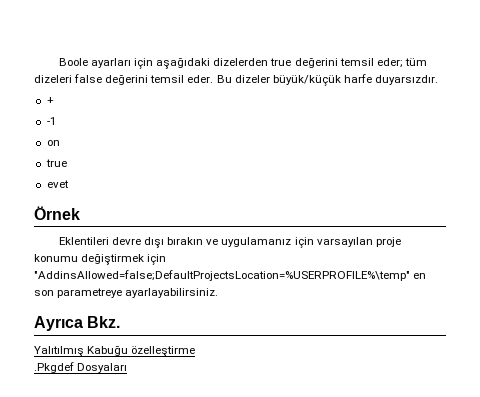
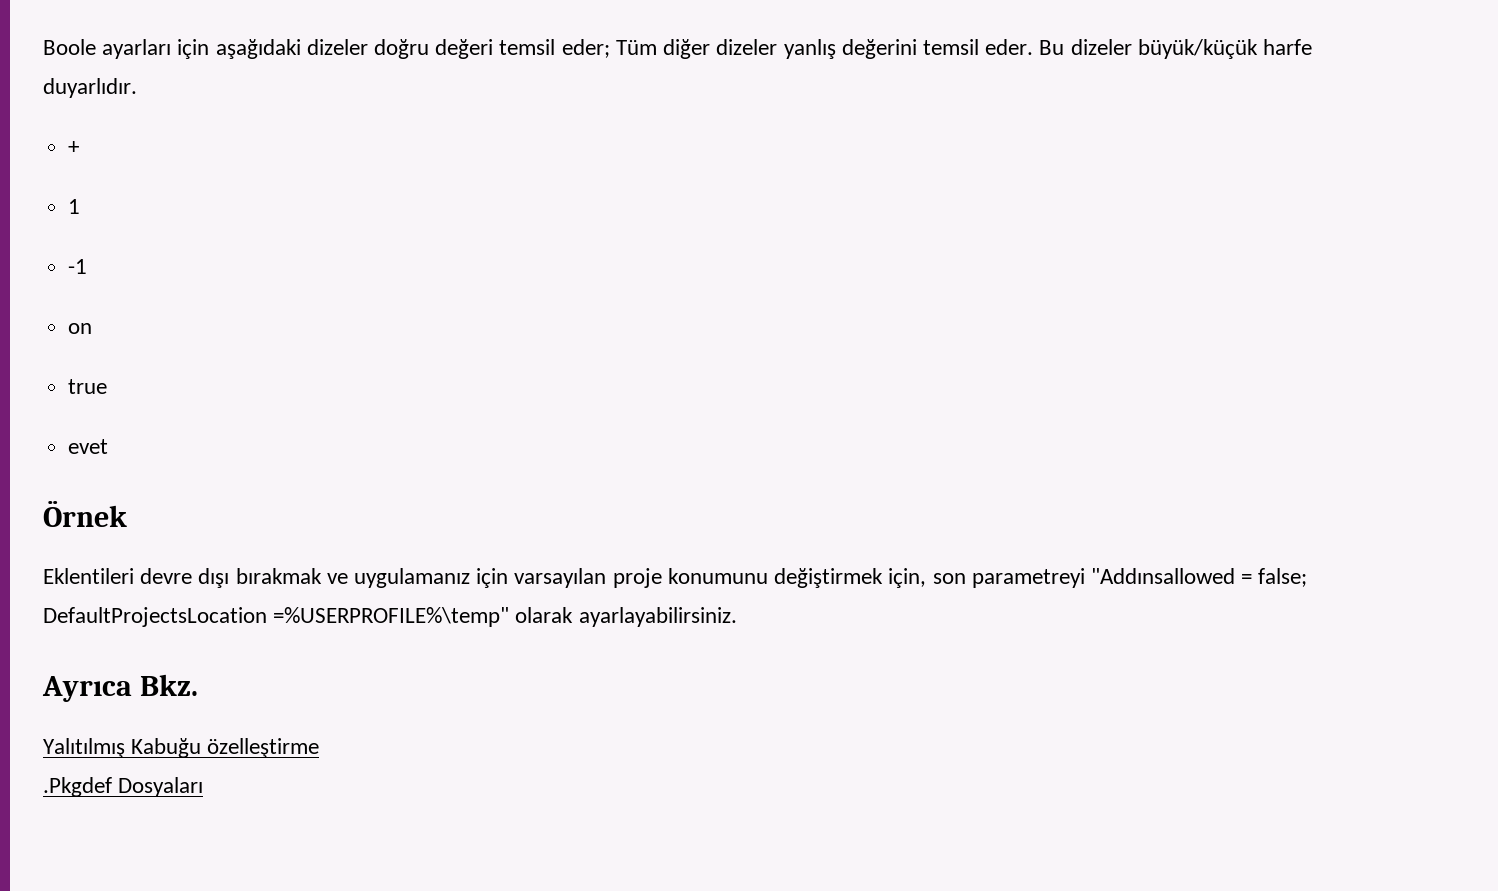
- Boole ayarları için aşağıdaki dizelerden true değerini temsil eder; tüm dizeleri false değerini temsil eder.
+ Boole ayarları için aşağıdaki dizeler doğru değeri temsil eder; Tüm diğer dizeler yanlış değerini temsil eder.
- Bu dizeler büyük/küçük harfe duyarsızdır.
+ Bu dizeler büyük/küçük harfe duyarlıdır.
+ 1
- Eklentileri devre dışı bırakın ve uygulamanız için varsayılan proje konumu değiştirmek için "AddinsAllowed=false;DefaultProjectsLocation=%USERPROFILE%\temp" en son parametreye ayarlayabilirsiniz.
+ Eklentileri devre dışı bırakmak ve uygulamanız için varsayılan proje konumunu değiştirmek için, son parametreyi "Addınsallowed = false; DefaultProjectsLocation =%USERPROFILE%\temp" olarak ayarlayabilirsiniz.

